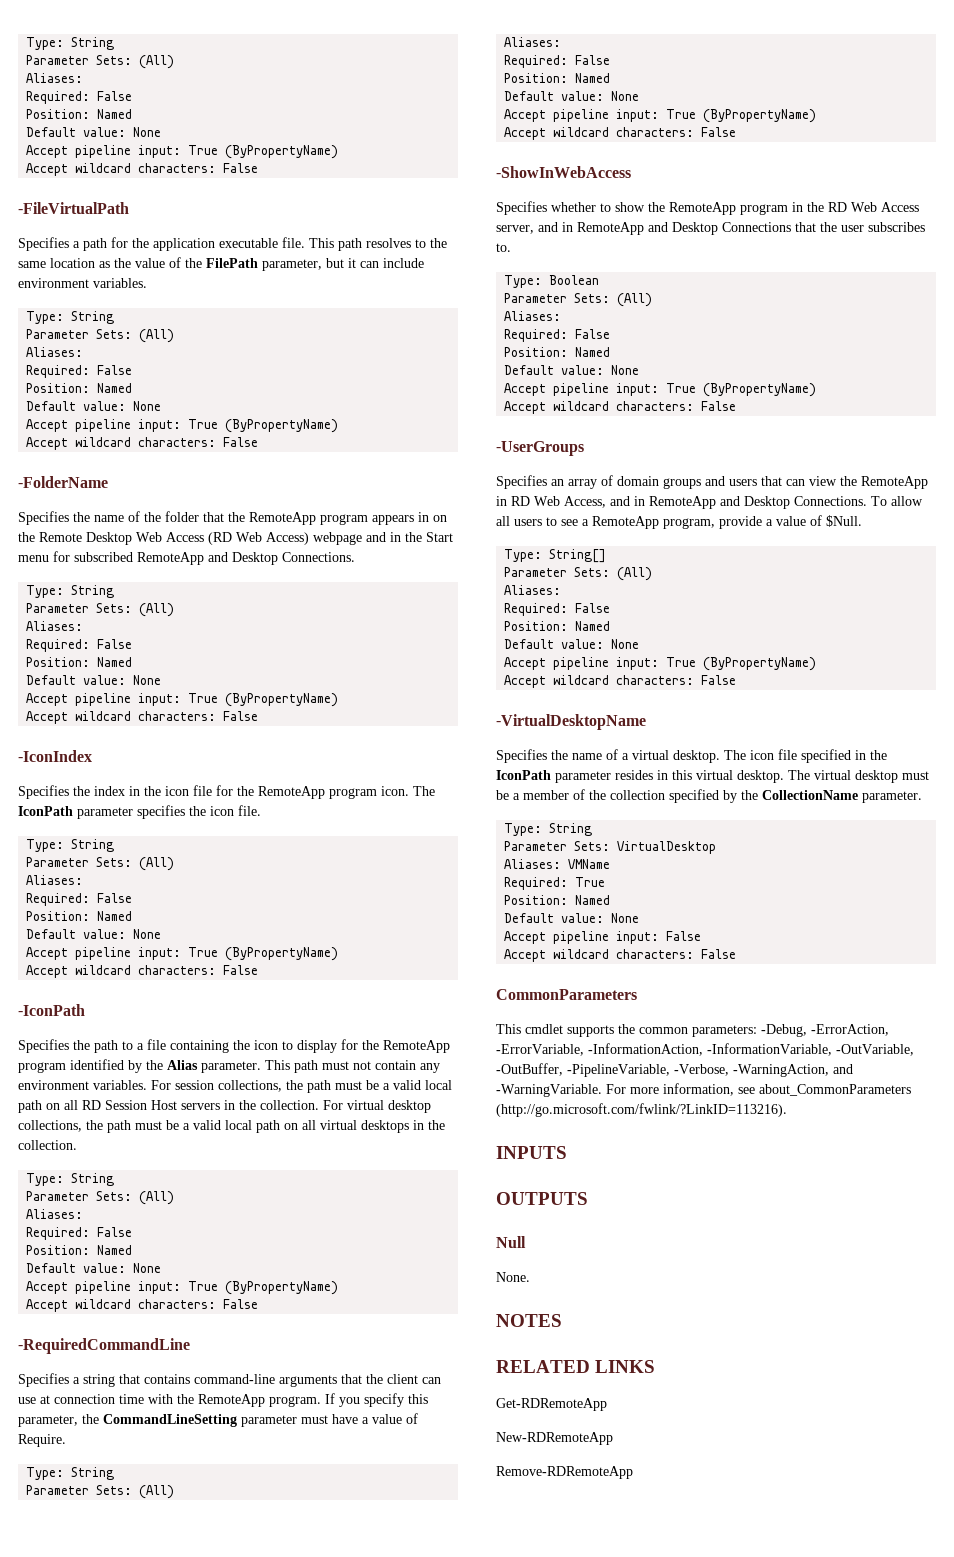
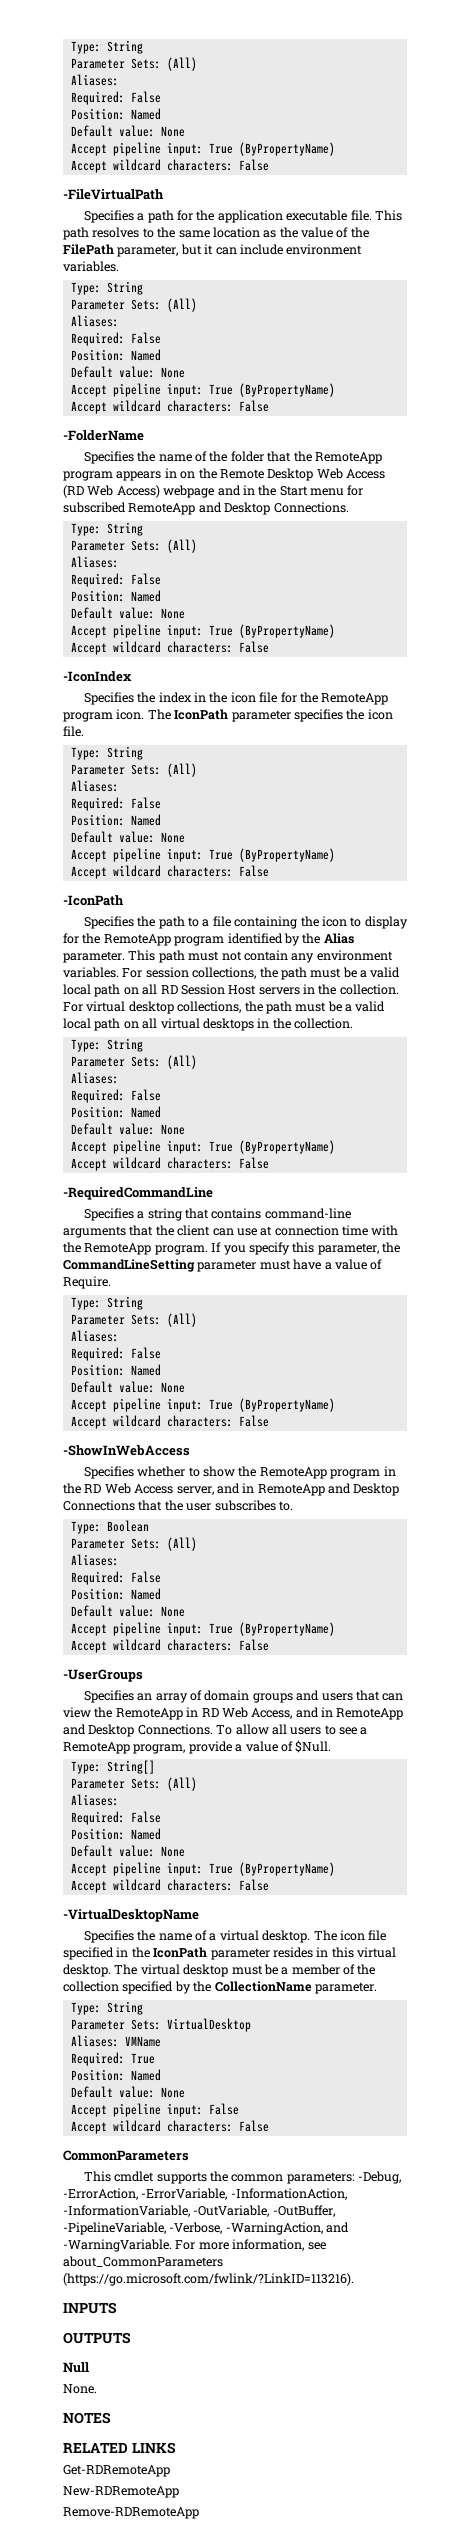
- For more information, see about_CommonParameters (http://go.microsoft.com/fwlink/?LinkID=113216).
+ For more information, see about_CommonParameters (https://go.microsoft.com/fwlink/?LinkID=113216).

